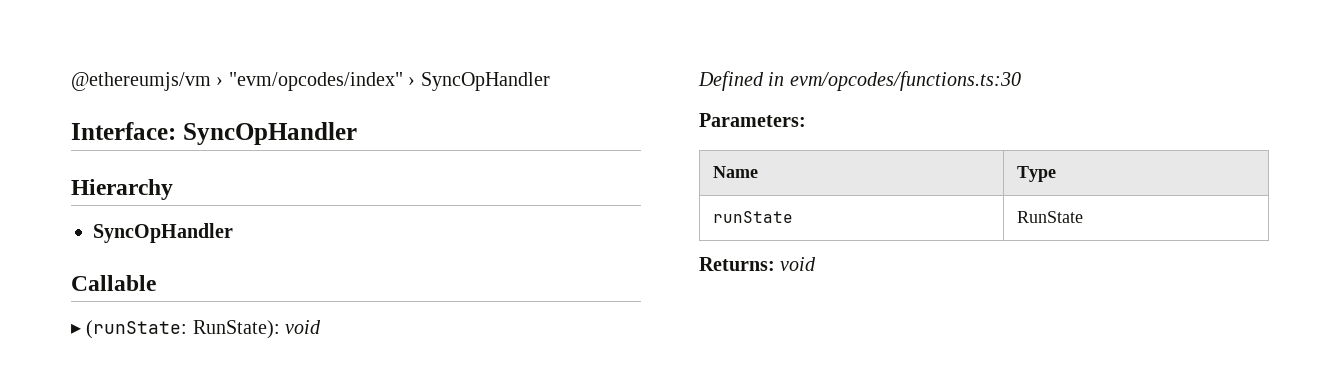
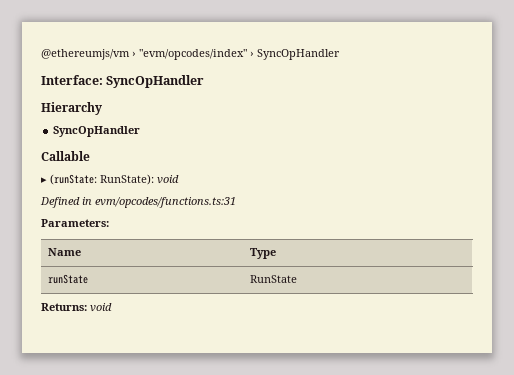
- Defined in evm/opcodes/functions.ts:30
+ Defined in evm/opcodes/functions.ts:31

